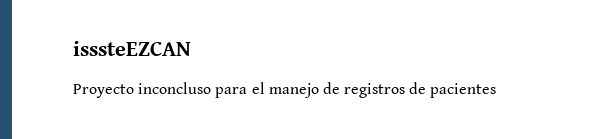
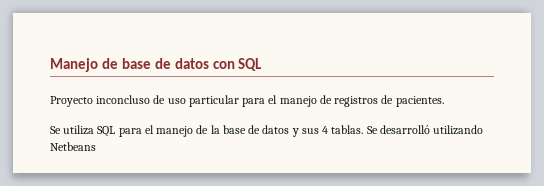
- isssteEZCAN
+ Manejo de base de datos con SQL
- Proyecto inconcluso para el manejo de registros de pacientes
+ Proyecto inconcluso de uso particular para el manejo de registros de pacientes.
+ Se utiliza SQL para el manejo de la base de datos y sus 4 tablas. Se desarrolló utilizando Netbeans

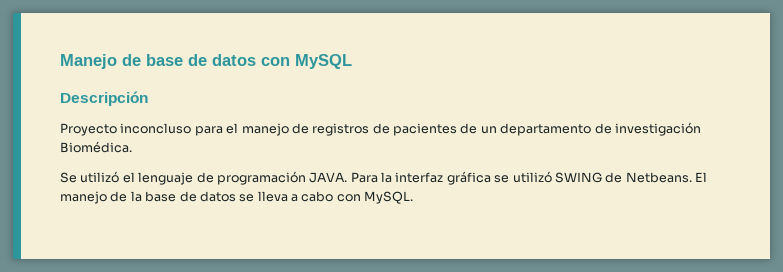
- Manejo de base de datos con SQL
+ Manejo de base de datos con MySQL
+ Descripción
- Proyecto inconcluso de uso particular para el manejo de registros de pacientes.
- Se utiliza SQL para el manejo de la base de datos y sus 4 tablas. Se desarrolló utilizando Netbeans
+ Proyecto inconcluso para el manejo de registros de pacientes de un departamento de investigación Biomédica.
+ Se utilizó el lenguaje de programación JAVA. Para la interfaz gráfica se utilizó SWING de Netbeans. El manejo de la base de datos se lleva a cabo con MySQL.

